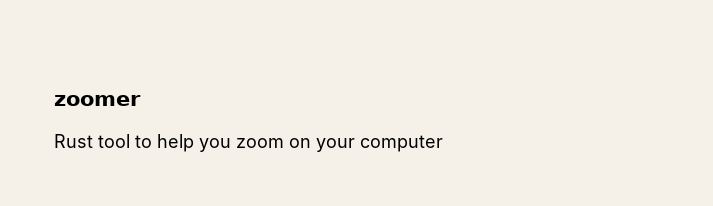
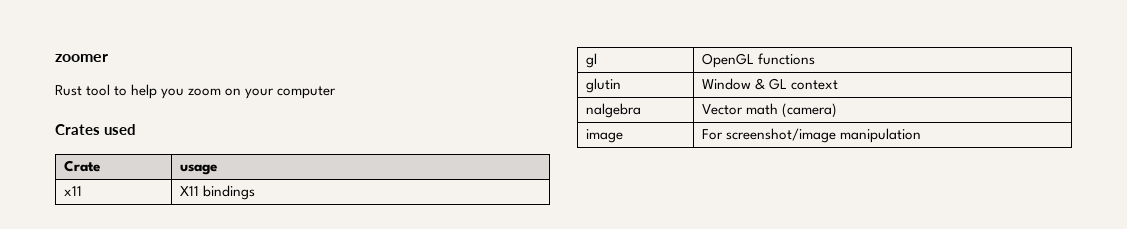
+ Crates used
+ Crate | usage
+ x11 | X11 bindings
+ gl | OpenGL functions
+ glutin | Window & GL context
+ nalgebra | Vector math (camera)
+ image | For screenshot/image manipulation

